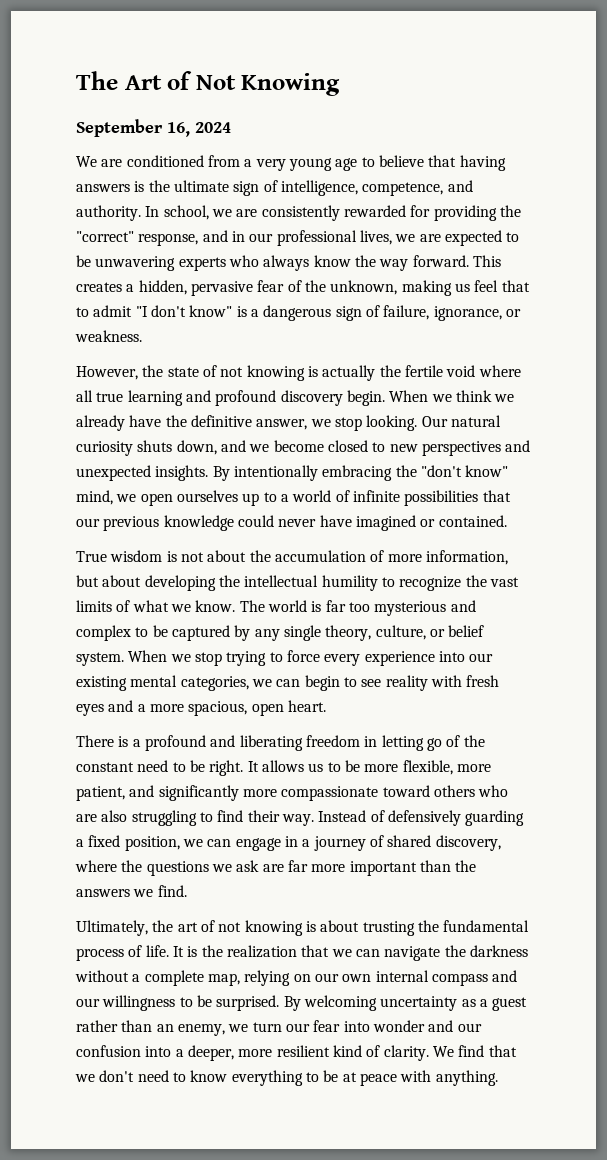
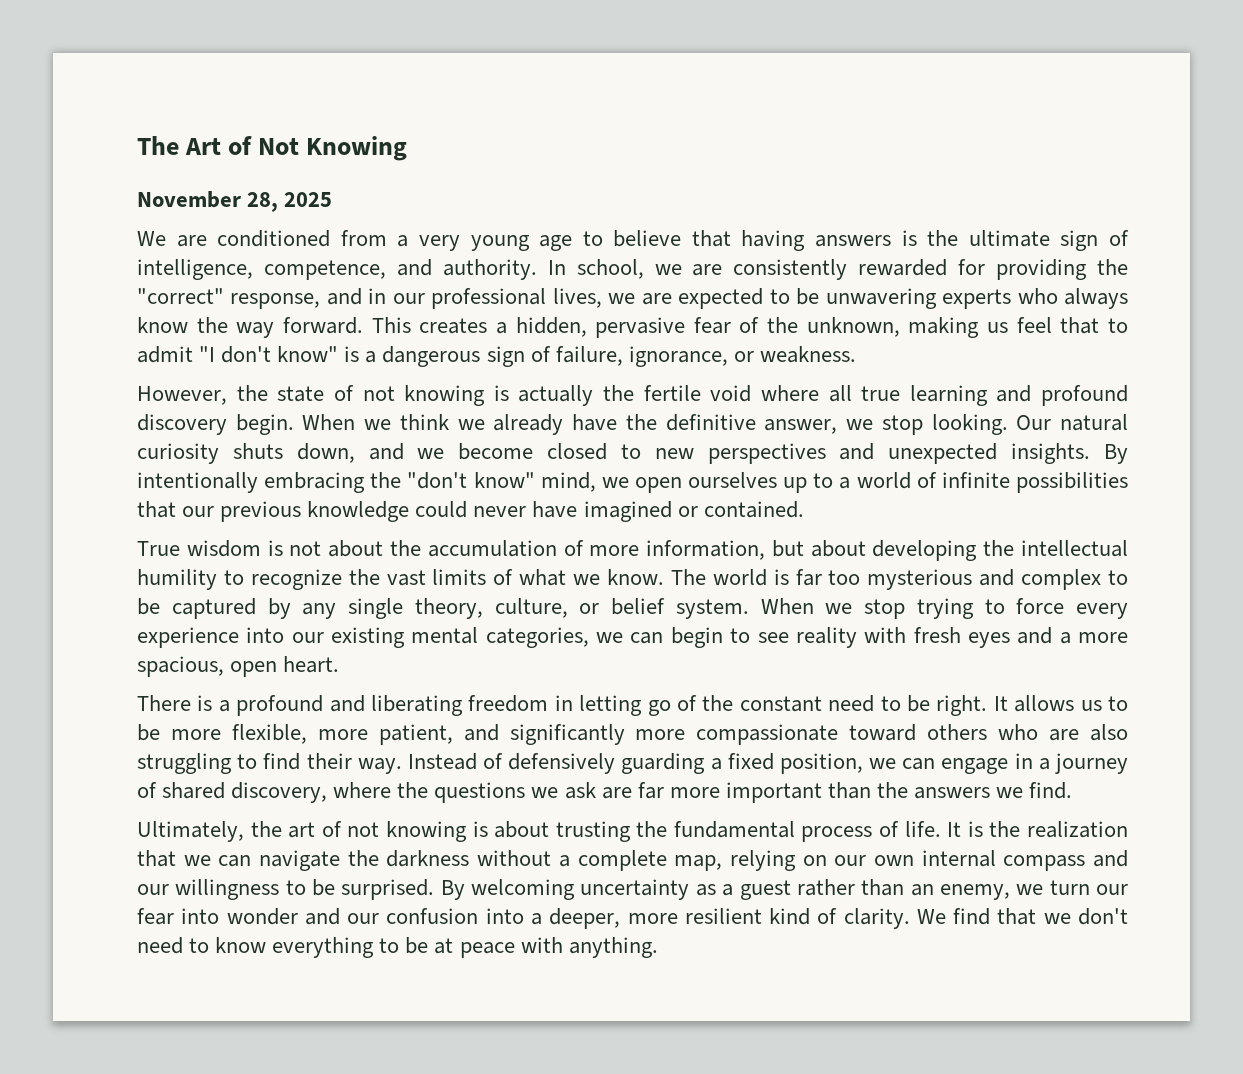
- September 16, 2024
+ November 28, 2025

